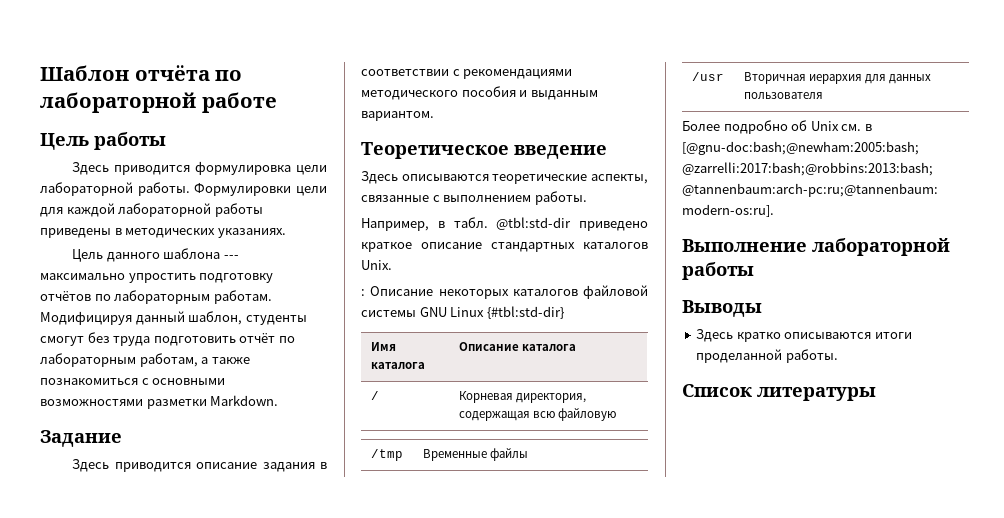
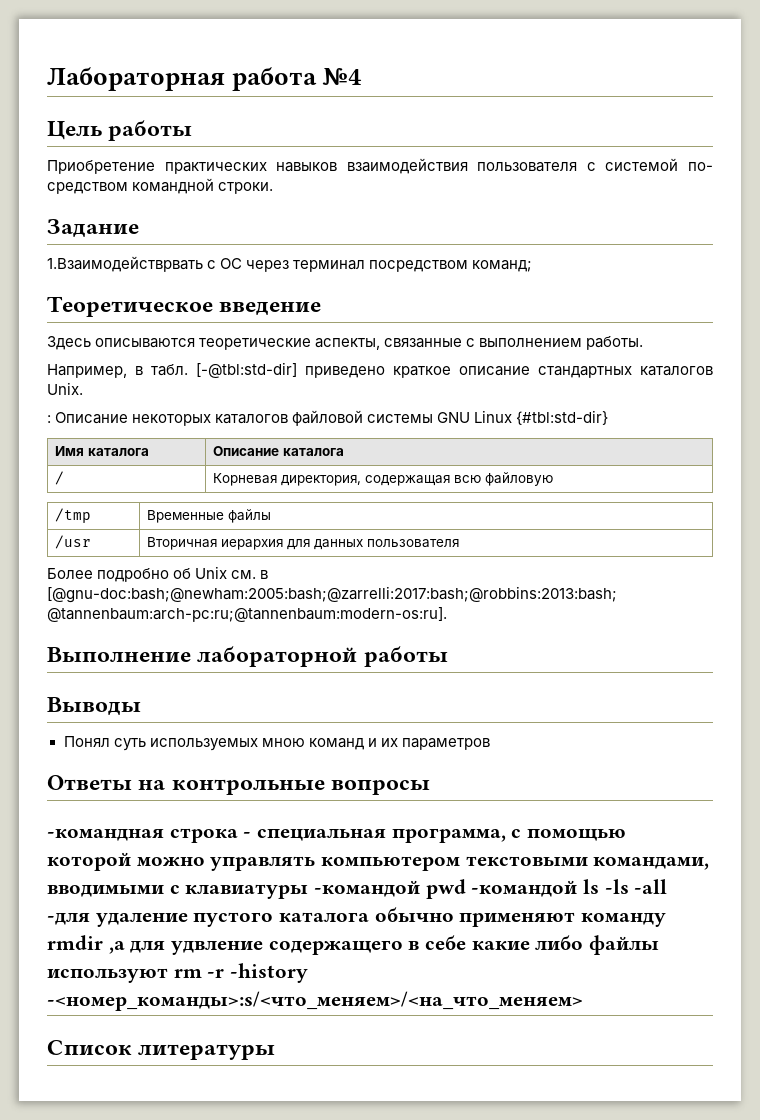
- Шаблон отчёта по лабораторной работе
+ Лабораторная работа №4
  Цель работы
- Здесь приводится формулировка цели лабораторной работы. Формулировки цели для каждой лабораторной работы приведены в методических указаниях.
- Цель данного шаблона --- максимально упростить подготовку отчётов по лабораторным работам. Модифицируя данный шаблон, студенты смогут без труда подготовить отчёт по лабораторным работам, а также познакомиться с основными возможностями разметки Markdown.
+ Приобретение практических навыков взаимодействия пользователя с системой по- средством командной строки.
  Задание
- Здесь приводится описание задания в соответствии с рекомендациями методического пособия и выданным вариантом.
+ 1.Взаимодействрвать с ОС через терминал посредством команд;
- @tbl:std-dir приведено краткое описание стандартных каталогов Unix.
+ [-@tbl:std-dir] приведено краткое описание стандартных каталогов Unix.
- Здесь кратко описываются итоги проделанной работы.
+ Понял суть используемых мною команд и их параметров
+ Ответы на контрольные вопросы
+ -командная строка - специальная программа, с помощью которой можно управлять компьютером текстовыми командами, вводимыми с клавиатуры -командой pwd -командой ls -ls -all -для удаление пустого каталога обычно применяют команду rmdir ,а для удвление содержащего в себе какие либо файлы используют rm -r -history -<номер_команды>:s/<что_меняем>/<на_что_меняем>

